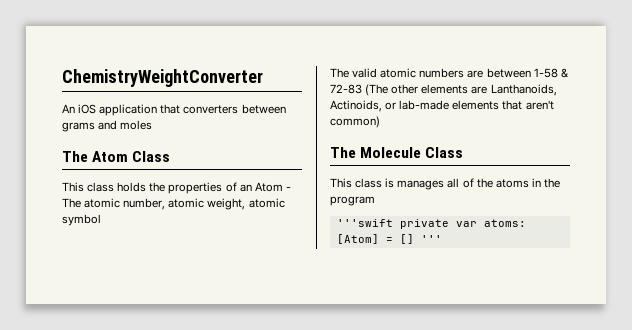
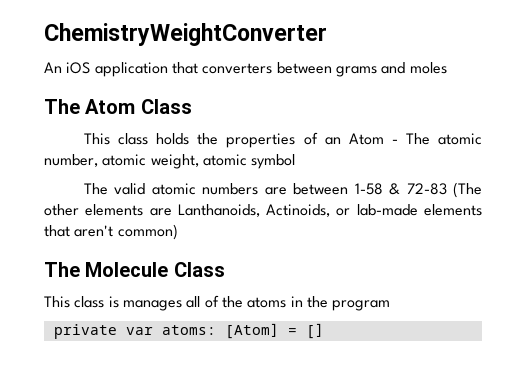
- '''swift private var atoms: [Atom] = [] '''
+ private var atoms: [Atom] = []

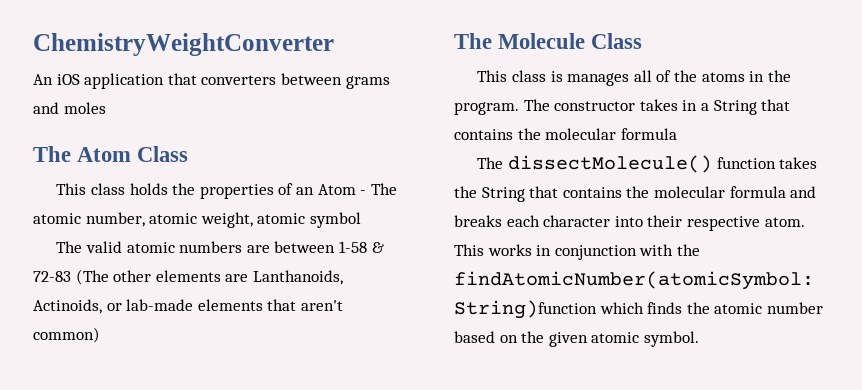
- This class is manages all of the atoms in the program
- private var atoms: [Atom] = []
+ This class is manages all of the atoms in the program. The constructor takes in a String that contains the molecular formula
+ The dissectMolecule() function takes the String that contains the molecular formula and breaks each character into their respective atom. This works in conjunction with the findAtomicNumber(atomicSymbol: String)function which finds the atomic number based on the given atomic symbol.

